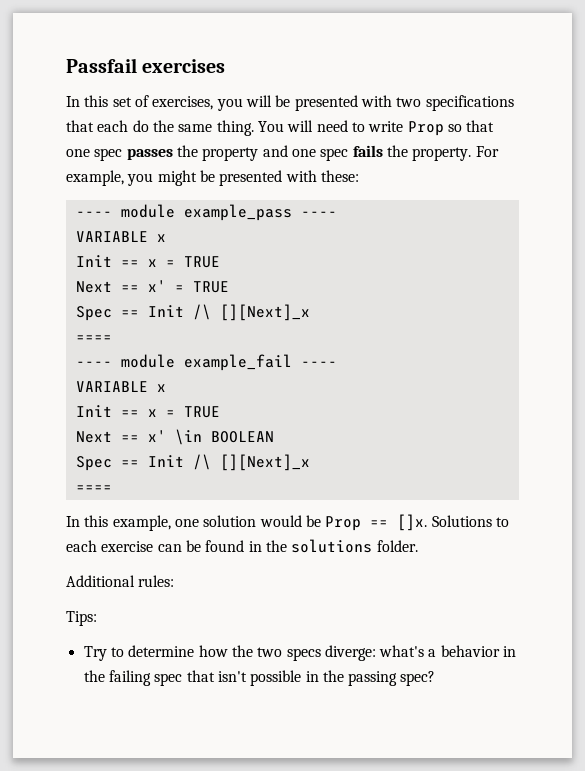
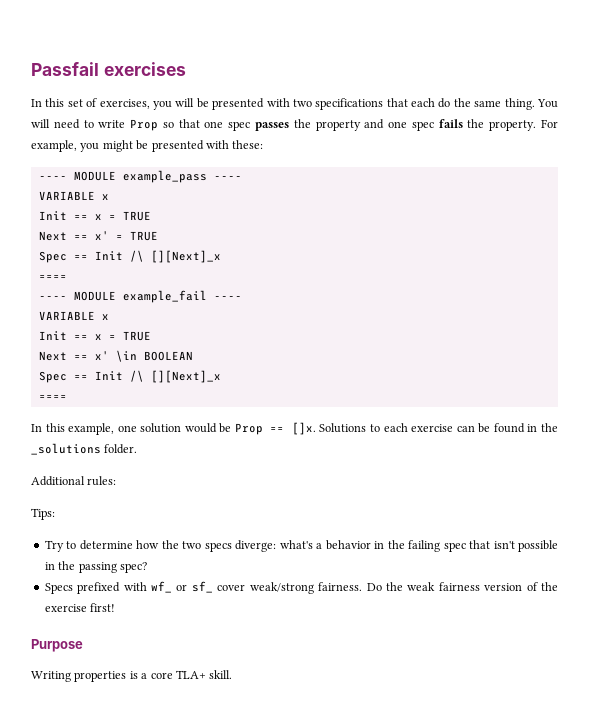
- ---- module example_pass ----
+ ---- MODULE example_pass ----
- ---- module example_fail ----
+ ---- MODULE example_fail ----
- Solutions to each exercise can be found in the solutions folder.
+ Solutions to each exercise can be found in the _solutions folder.
+ Specs prefixed with wf_ or sf_ cover weak/strong fairness. Do the weak fairness version of the exercise first!
+ Purpose
+ Writing properties is a core TLA+ skill.

